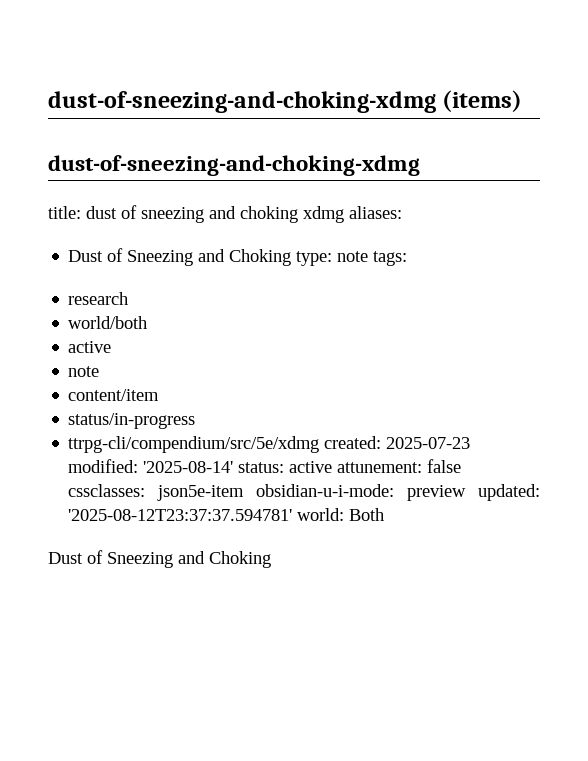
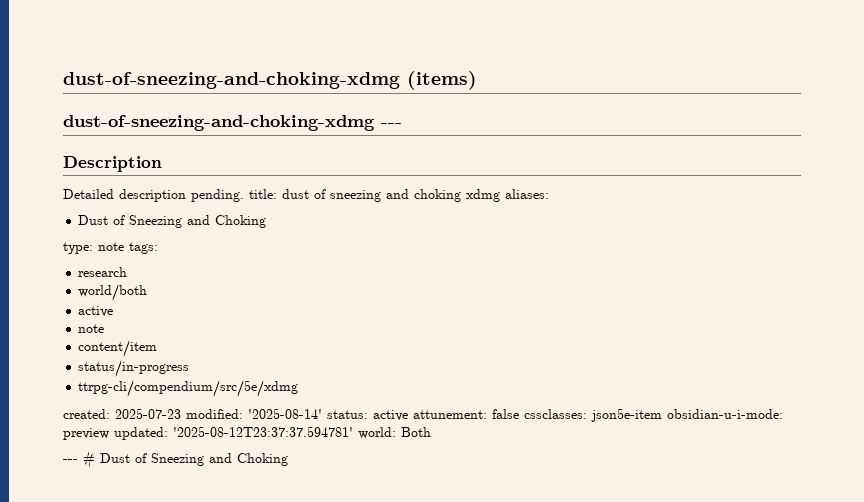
  dust-of-sneezing-and-choking-xdmg (items)
- dust-of-sneezing-and-choking-xdmg
- title: dust of sneezing and choking xdmg aliases:
- Dust of Sneezing and Choking type: note tags:
+ dust-of-sneezing-and-choking-xdmg ---
+ Description
+ Detailed description pending. title: dust of sneezing and choking xdmg aliases:
+ Dust of Sneezing and Choking
+ type: note tags:
- ttrpg-cli/compendium/src/5e/xdmg created: 2025-07-23 modified: '2025-08-14' status: active attunement: false cssclasses: json5e-item obsidian-u-i-mode: preview updated: '2025-08-12T23:37:37.594781' world: Both
- Dust of Sneezing and Choking
+ ttrpg-cli/compendium/src/5e/xdmg
+ created: 2025-07-23 modified: '2025-08-14' status: active attunement: false cssclasses: json5e-item obsidian-u-i-mode: preview updated: '2025-08-12T23:37:37.594781' world: Both
+ --- # Dust of Sneezing and Choking

